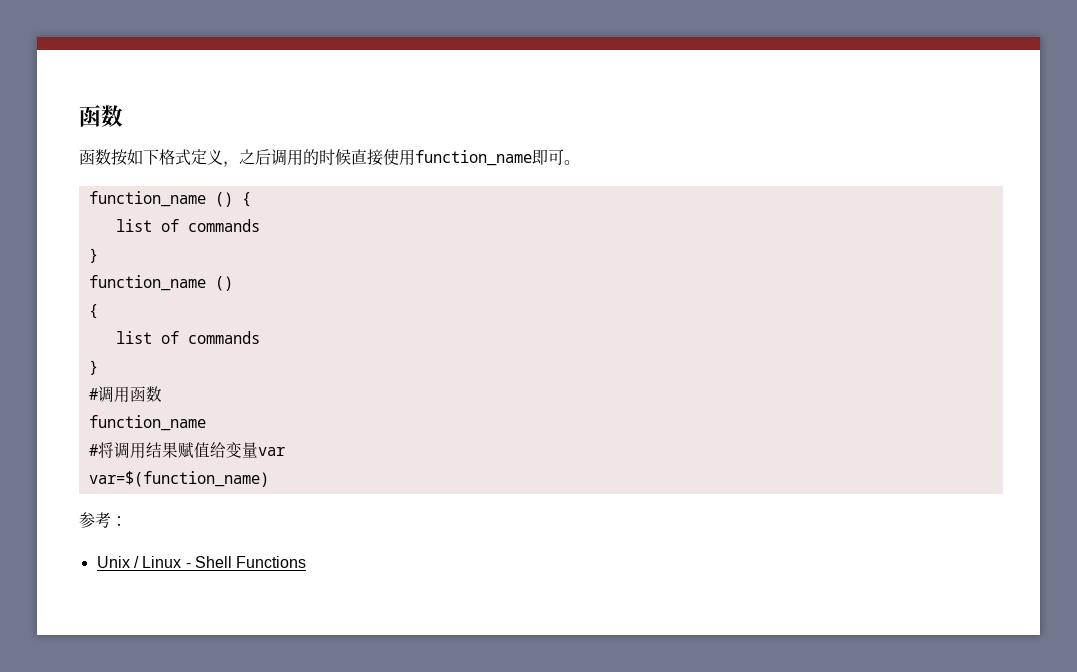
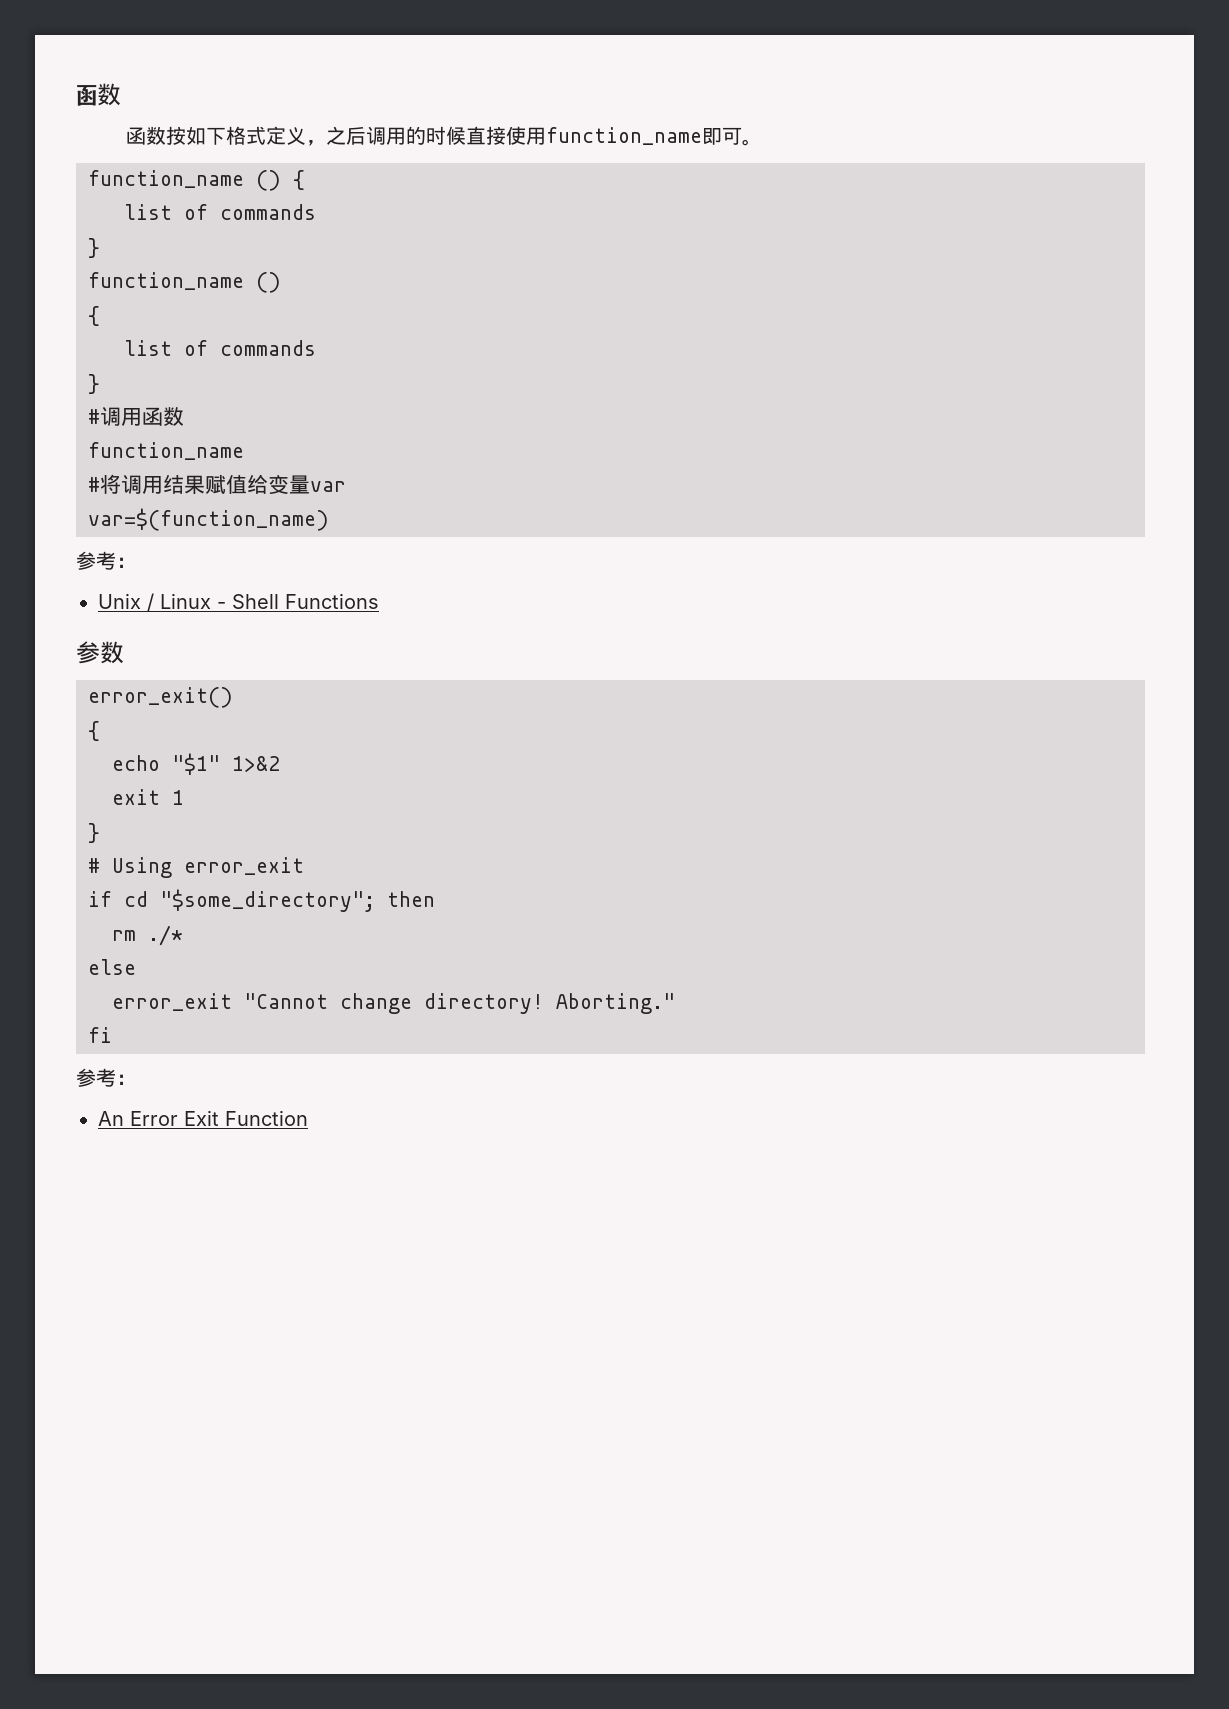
+ 参数
+ error_exit()
+ {
+ echo "$1" 1>&2
+ exit 1
+ }
+ # Using error_exit
+ if cd "$some_directory"; then
+ rm ./*
+ else
+ error_exit "Cannot change directory! Aborting."
+ fi
+ 参考：
+ An Error Exit Function

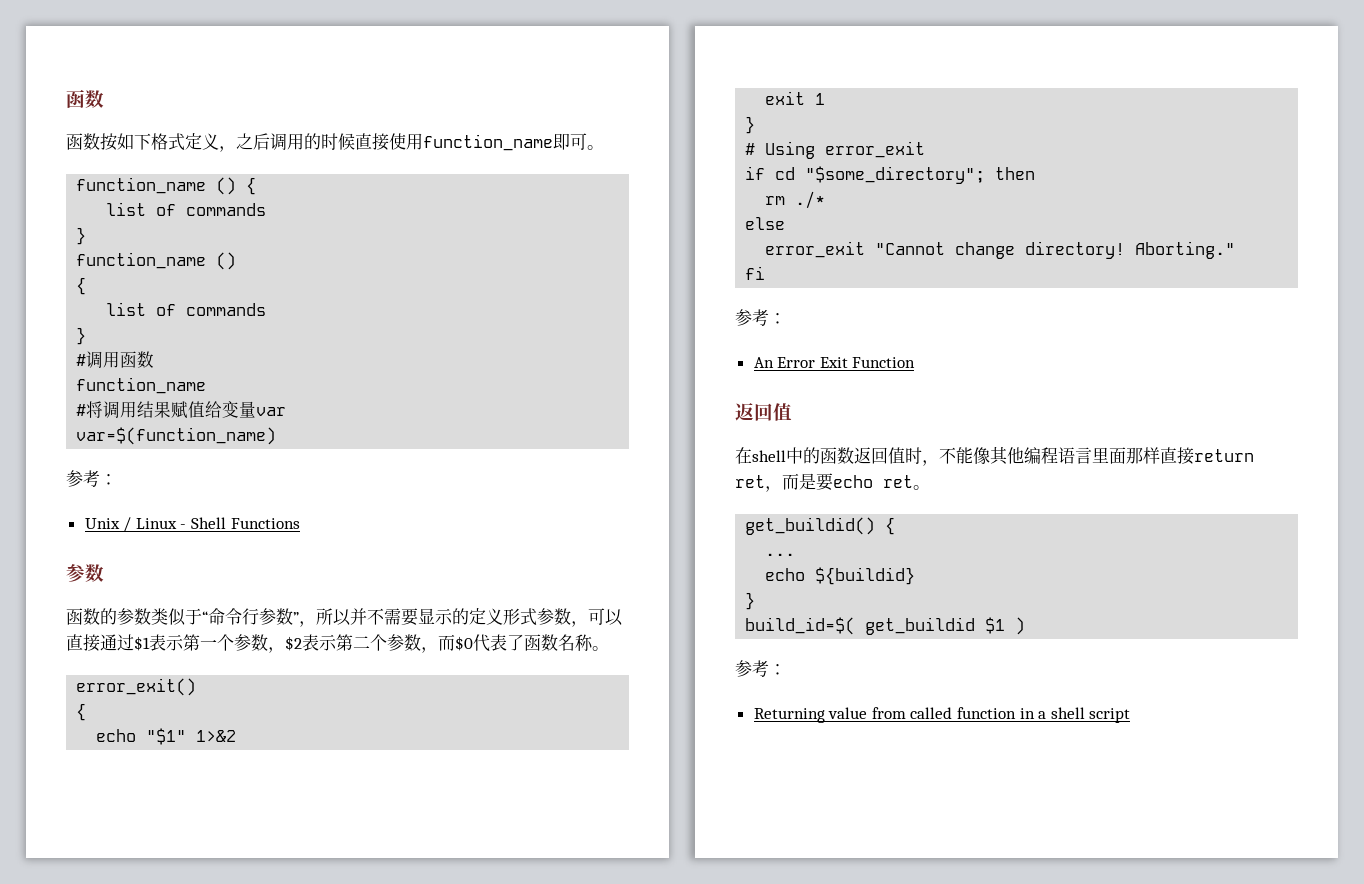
+ 函数的参数类似于“命令行参数”，所以并不需要显示的定义形式参数，可以直接通过$1表示第一个参数，$2表示第二个参数，而$0代表了函数名称。
  An Error Exit Function
+ 返回值
+ 在shell中的函数返回值时，不能像其他编程语言里面那样直接return ret，而是要echo ret。
+ get_buildid() {
+ ...
+ echo ${buildid}
+ }
+ build_id=$( get_buildid $1 )
+ 参考：
+ Returning value from called function in a shell script

